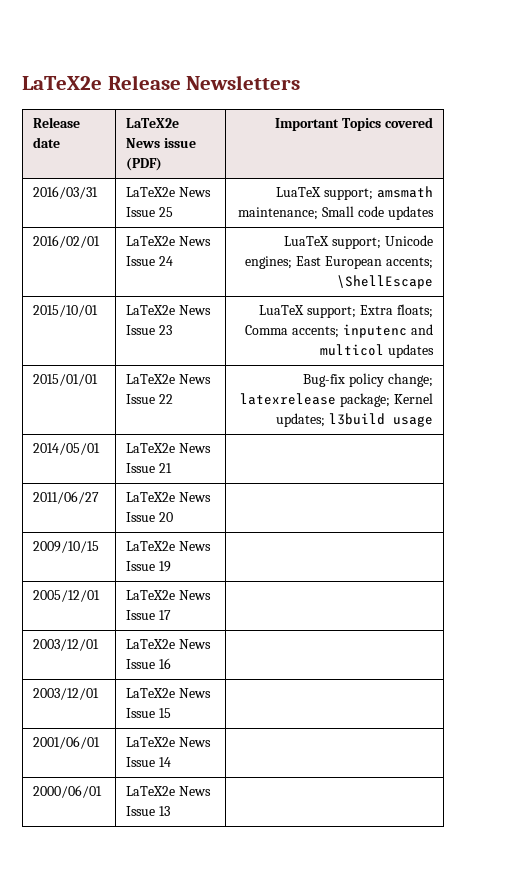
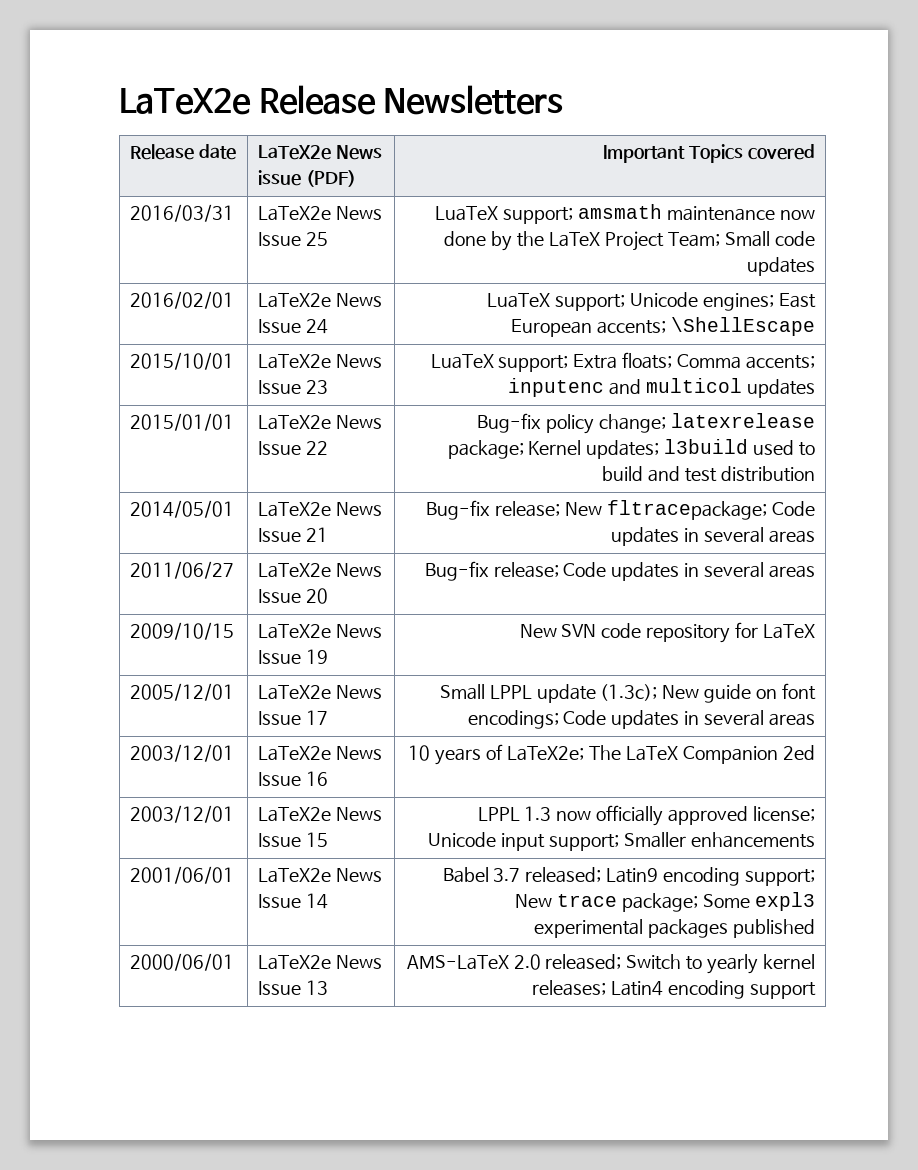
- 2016/03/31 | LaTeX2e News Issue 25 | LuaTeX support; amsmath maintenance; Small code updates
+ 2016/03/31 | LaTeX2e News Issue 25 | LuaTeX support; amsmath maintenance now done by the LaTeX Project Team; Small code updates
- 2015/01/01 | LaTeX2e News Issue 22 | Bug-fix policy change; latexrelease package; Kernel updates; l3build usage
+ 2015/01/01 | LaTeX2e News Issue 22 | Bug-fix policy change; latexrelease package; Kernel updates; l3build used to build and test distribution
- 2014/05/01 | LaTeX2e News Issue 21 |
+ 2014/05/01 | LaTeX2e News Issue 21 | Bug-fix release; New fltracepackage; Code updates in several areas
- 2011/06/27 | LaTeX2e News Issue 20 |
+ 2011/06/27 | LaTeX2e News Issue 20 | Bug-fix release; Code updates in several areas
- 2009/10/15 | LaTeX2e News Issue 19 |
+ 2009/10/15 | LaTeX2e News Issue 19 | New SVN code repository for LaTeX
- 2005/12/01 | LaTeX2e News Issue 17 |
+ 2005/12/01 | LaTeX2e News Issue 17 | Small LPPL update (1.3c); New guide on font encodings; Code updates in several areas
- 2003/12/01 | LaTeX2e News Issue 16 |
+ 2003/12/01 | LaTeX2e News Issue 16 | 10 years of LaTeX2e; The LaTeX Companion 2ed
- 2003/12/01 | LaTeX2e News Issue 15 |
+ 2003/12/01 | LaTeX2e News Issue 15 | LPPL 1.3 now officially approved license; Unicode input support; Smaller enhancements
- 2001/06/01 | LaTeX2e News Issue 14 |
+ 2001/06/01 | LaTeX2e News Issue 14 | Babel 3.7 released; Latin9 encoding support; New trace package; Some expl3 experimental packages published
- 2000/06/01 | LaTeX2e News Issue 13 |
+ 2000/06/01 | LaTeX2e News Issue 13 | AMS-LaTeX 2.0 released; Switch to yearly kernel releases; Latin4 encoding support

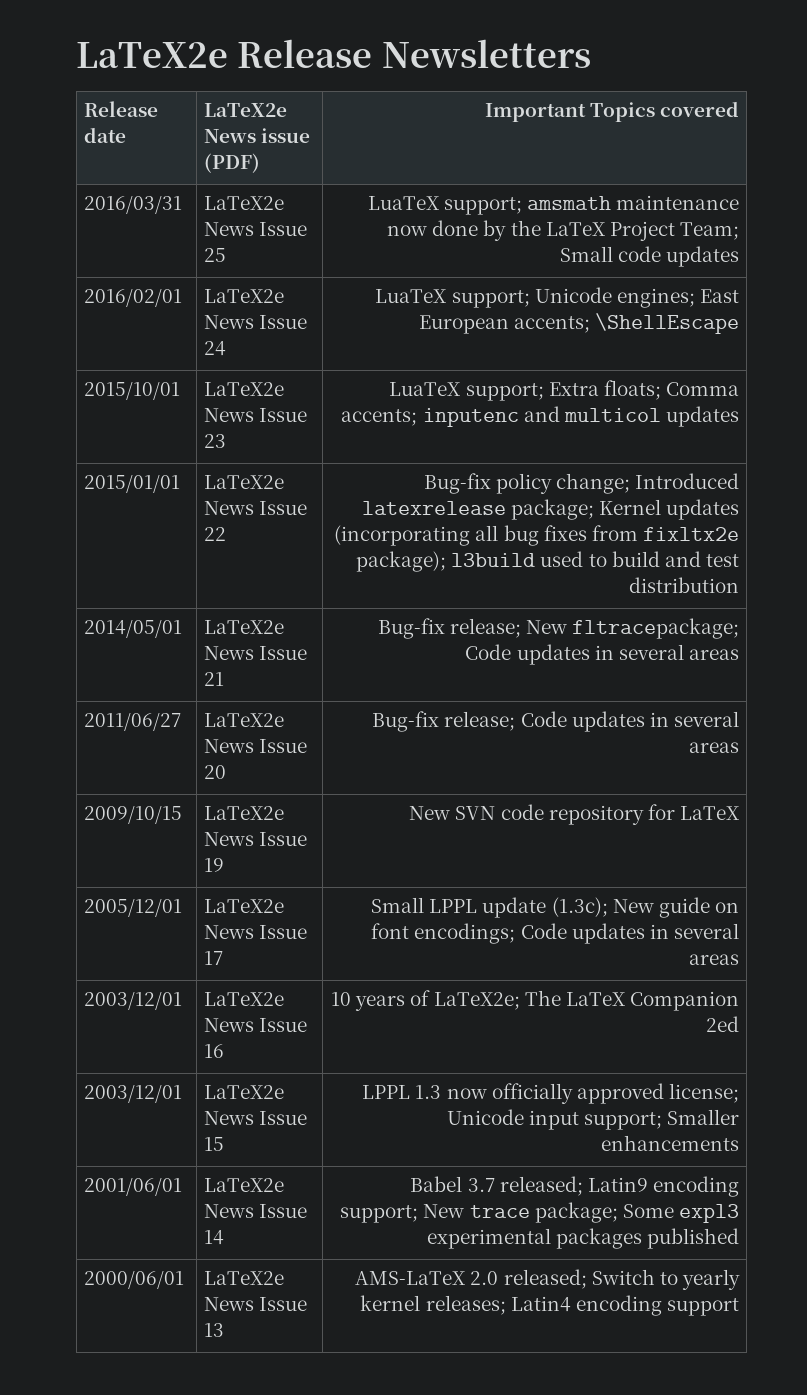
- 2015/01/01 | LaTeX2e News Issue 22 | Bug-fix policy change; latexrelease package; Kernel updates; l3build used to build and test distribution
+ 2015/01/01 | LaTeX2e News Issue 22 | Bug-fix policy change; Introduced latexrelease package; Kernel updates (incorporating all bug fixes from fixltx2e package); l3build used to build and test distribution

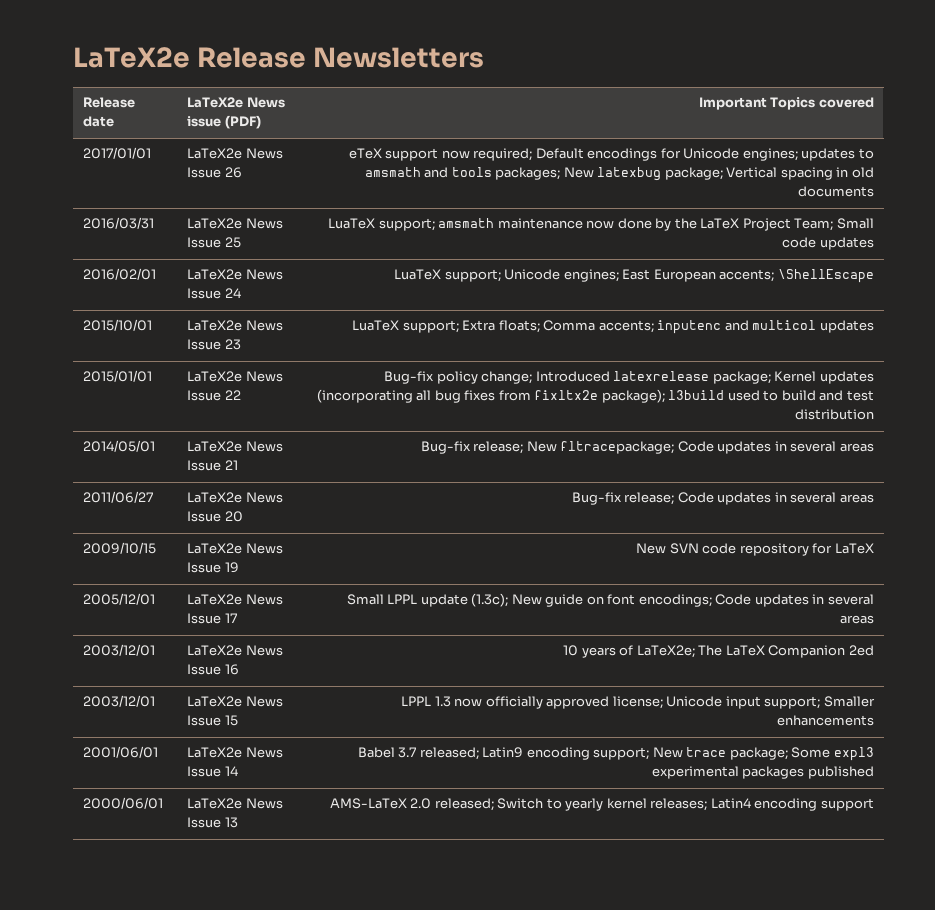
+ 2017/01/01 | LaTeX2e News Issue 26 | eTeX support now required; Default encodings for Unicode engines; updates to amsmath and tools packages; New latexbug package; Vertical spacing in old documents

